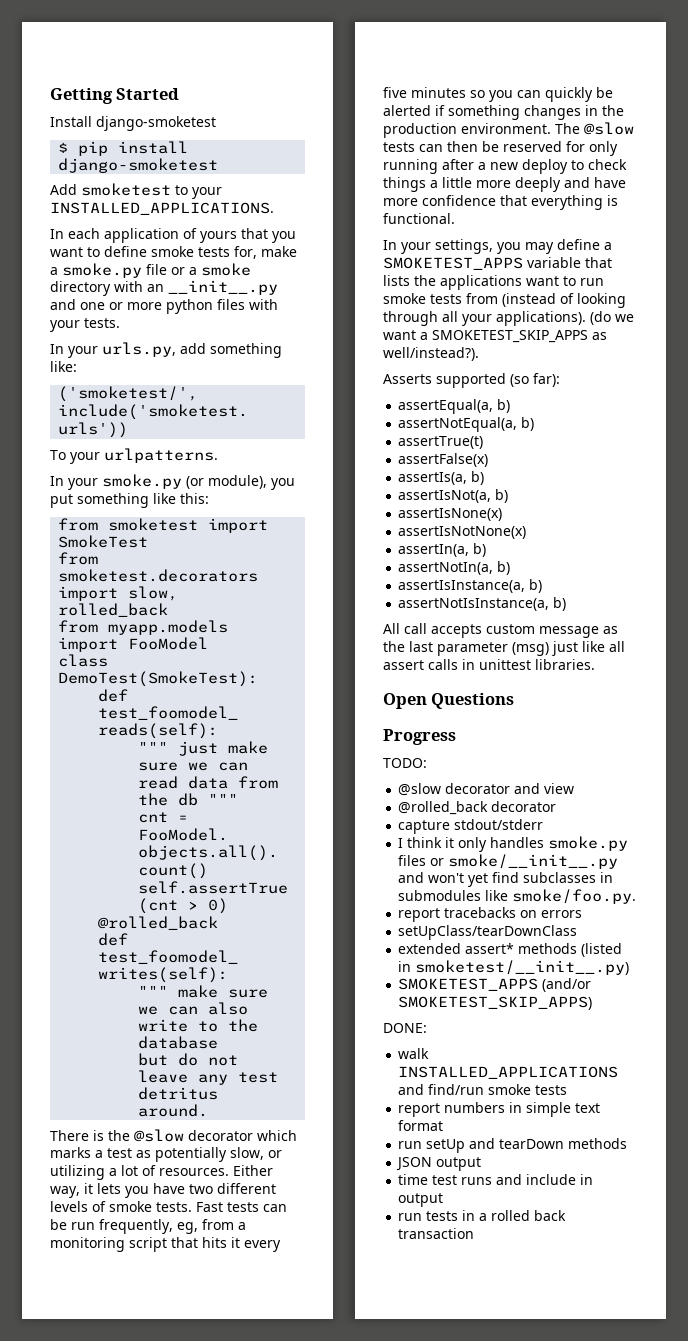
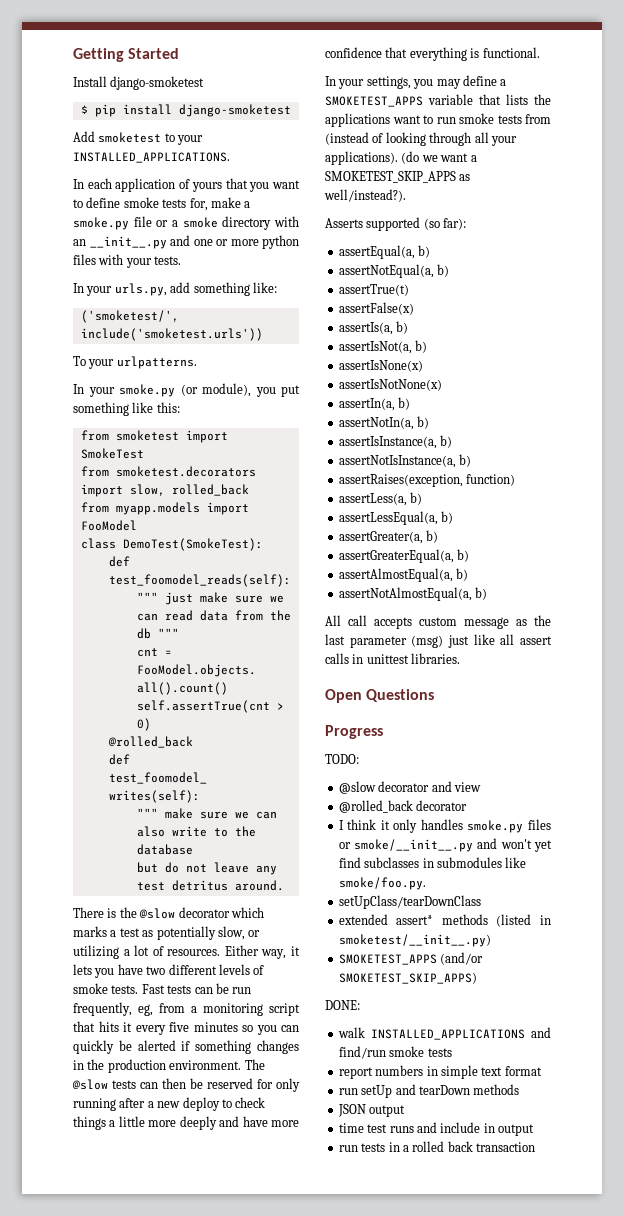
+ assertRaises(exception, function)
+ assertLess(a, b)
+ assertLessEqual(a, b)
+ assertGreater(a, b)
+ assertGreaterEqual(a, b)
+ assertAlmostEqual(a, b)
+ assertNotAlmostEqual(a, b)
- capture stdout/stderr
- report tracebacks on errors

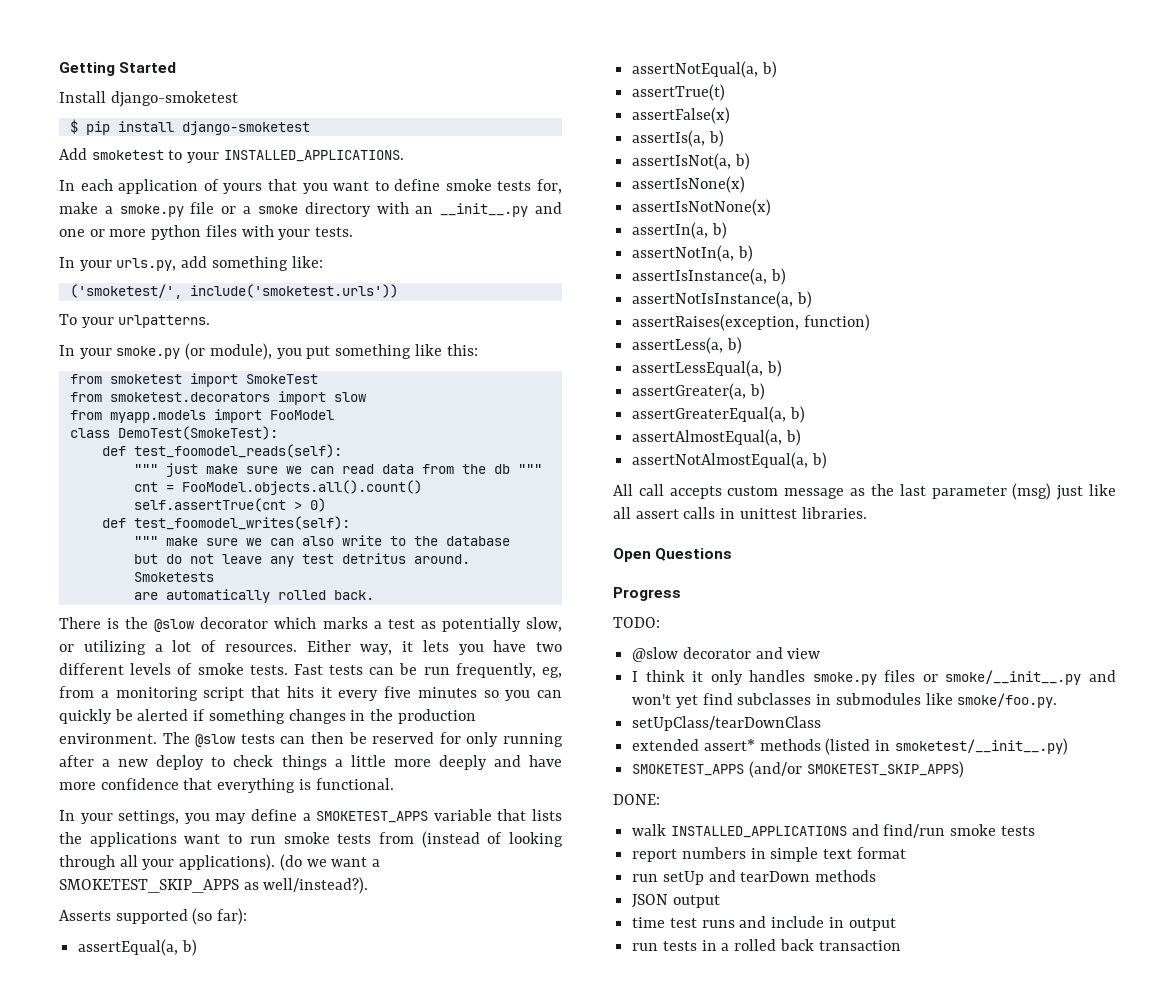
- from smoketest.decorators import slow, rolled_back
+ from smoketest.decorators import slow
  self.assertTrue(cnt > 0)
- @rolled_back
+ Smoketests
+ are automatically rolled back.
- @rolled_back decorator

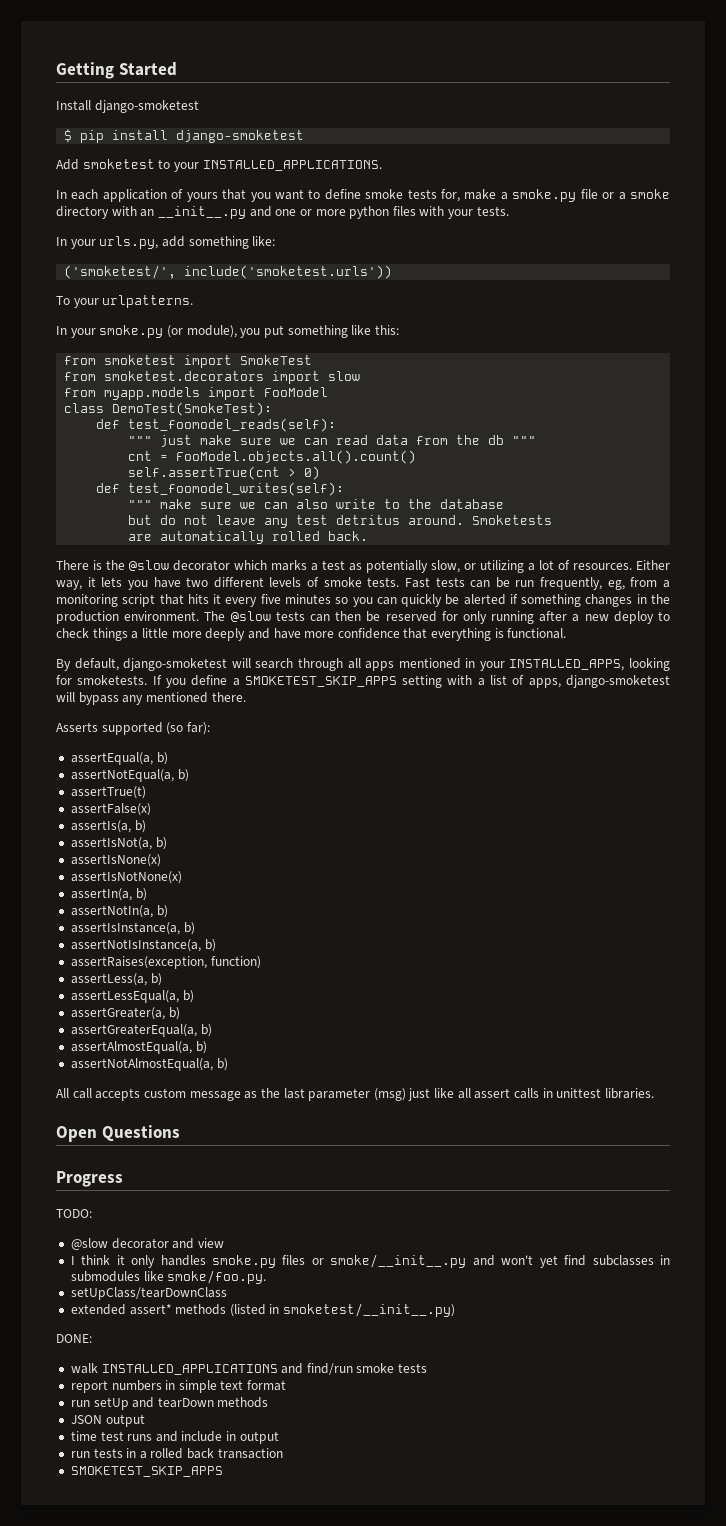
- In your settings, you may define a SMOKETEST_APPS variable that lists the applications want to run smoke tests from (instead of looking through all your applications). (do we want a SMOKETEST_SKIP_APPS as well/instead?).
+ By default, django-smoketest will search through all apps mentioned in your INSTALLED_APPS, looking for smoketests. If you define a SMOKETEST_SKIP_APPS setting with a list of apps, django-smoketest will bypass any mentioned there.
- SMOKETEST_APPS (and/or SMOKETEST_SKIP_APPS)
  run tests in a rolled back transaction
+ SMOKETEST_SKIP_APPS

